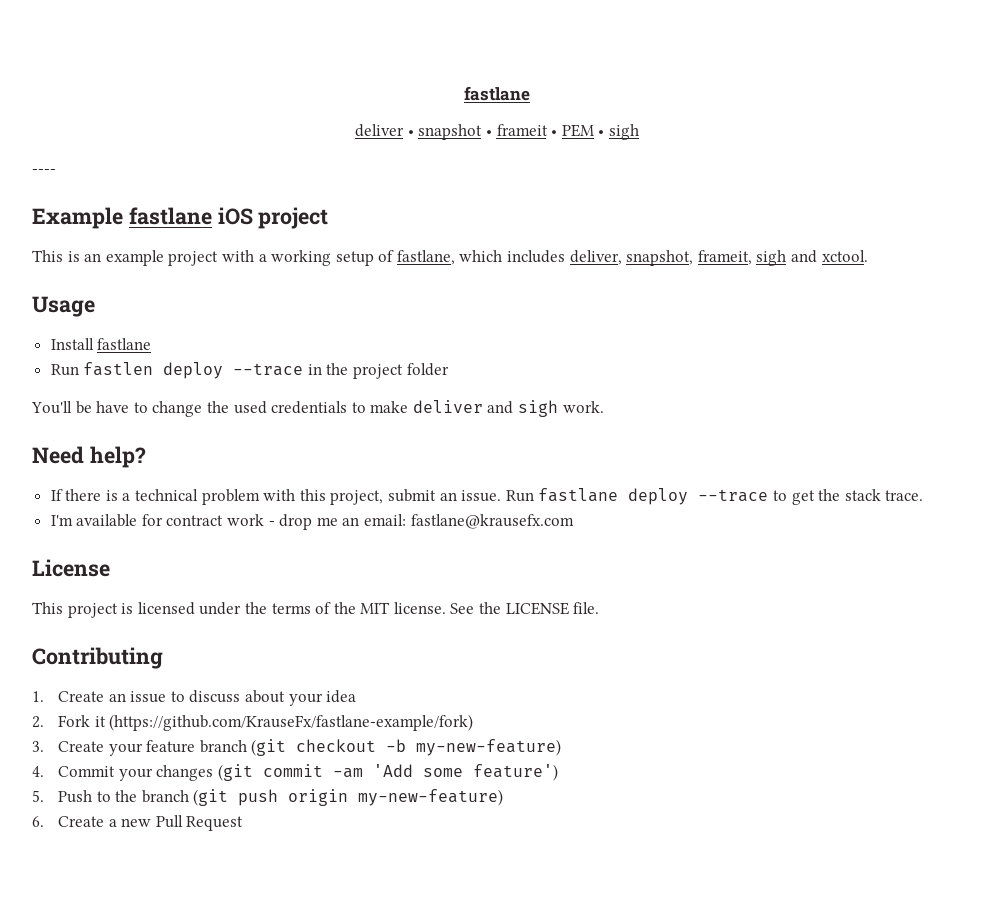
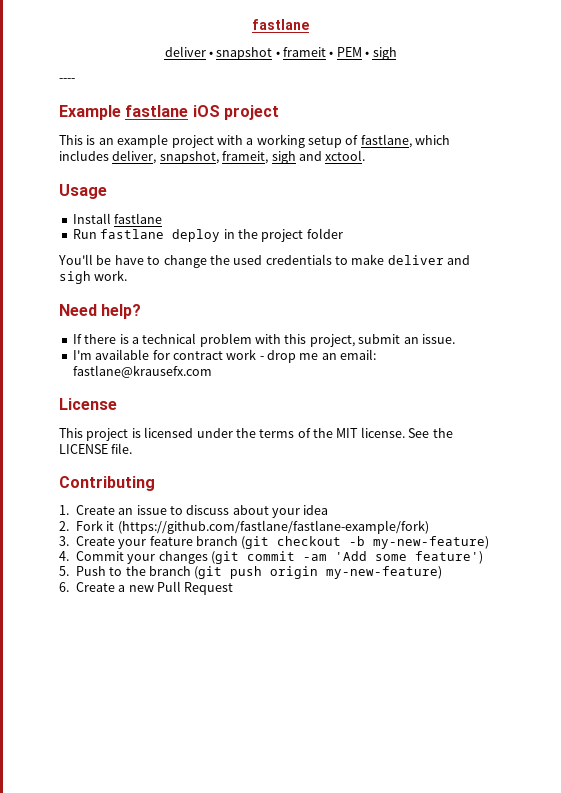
- Run fastlen deploy --trace in the project folder
+ Run fastlane deploy in the project folder
- Run fastlane deploy --trace to get the stack trace.
- 2. Fork it (https://github.com/KrauseFx/fastlane-example/fork)
+ 2. Fork it (https://github.com/fastlane/fastlane-example/fork)

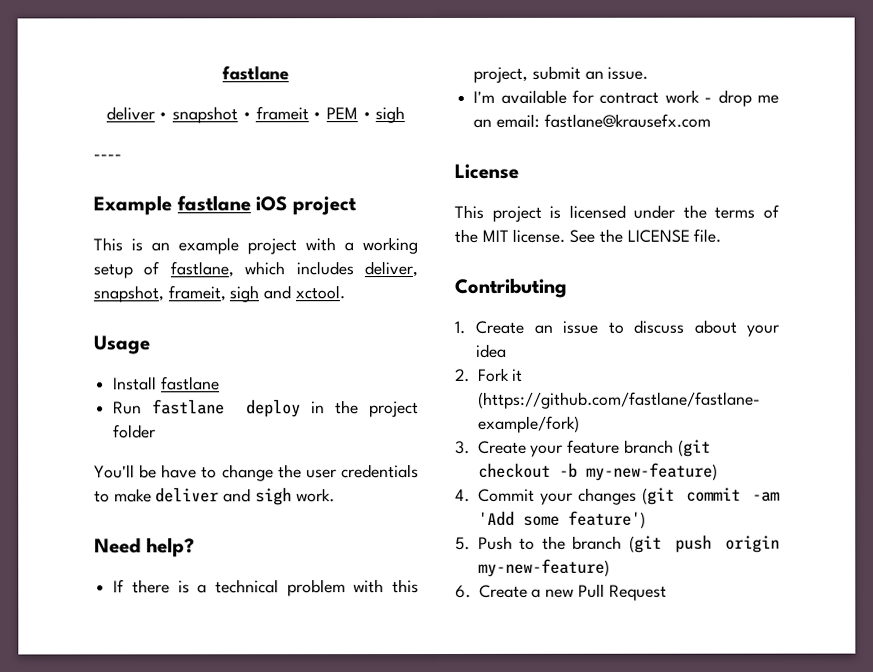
- You'll be have to change the used credentials to make deliver and sigh work.
+ You'll be have to change the user credentials to make deliver and sigh work.

